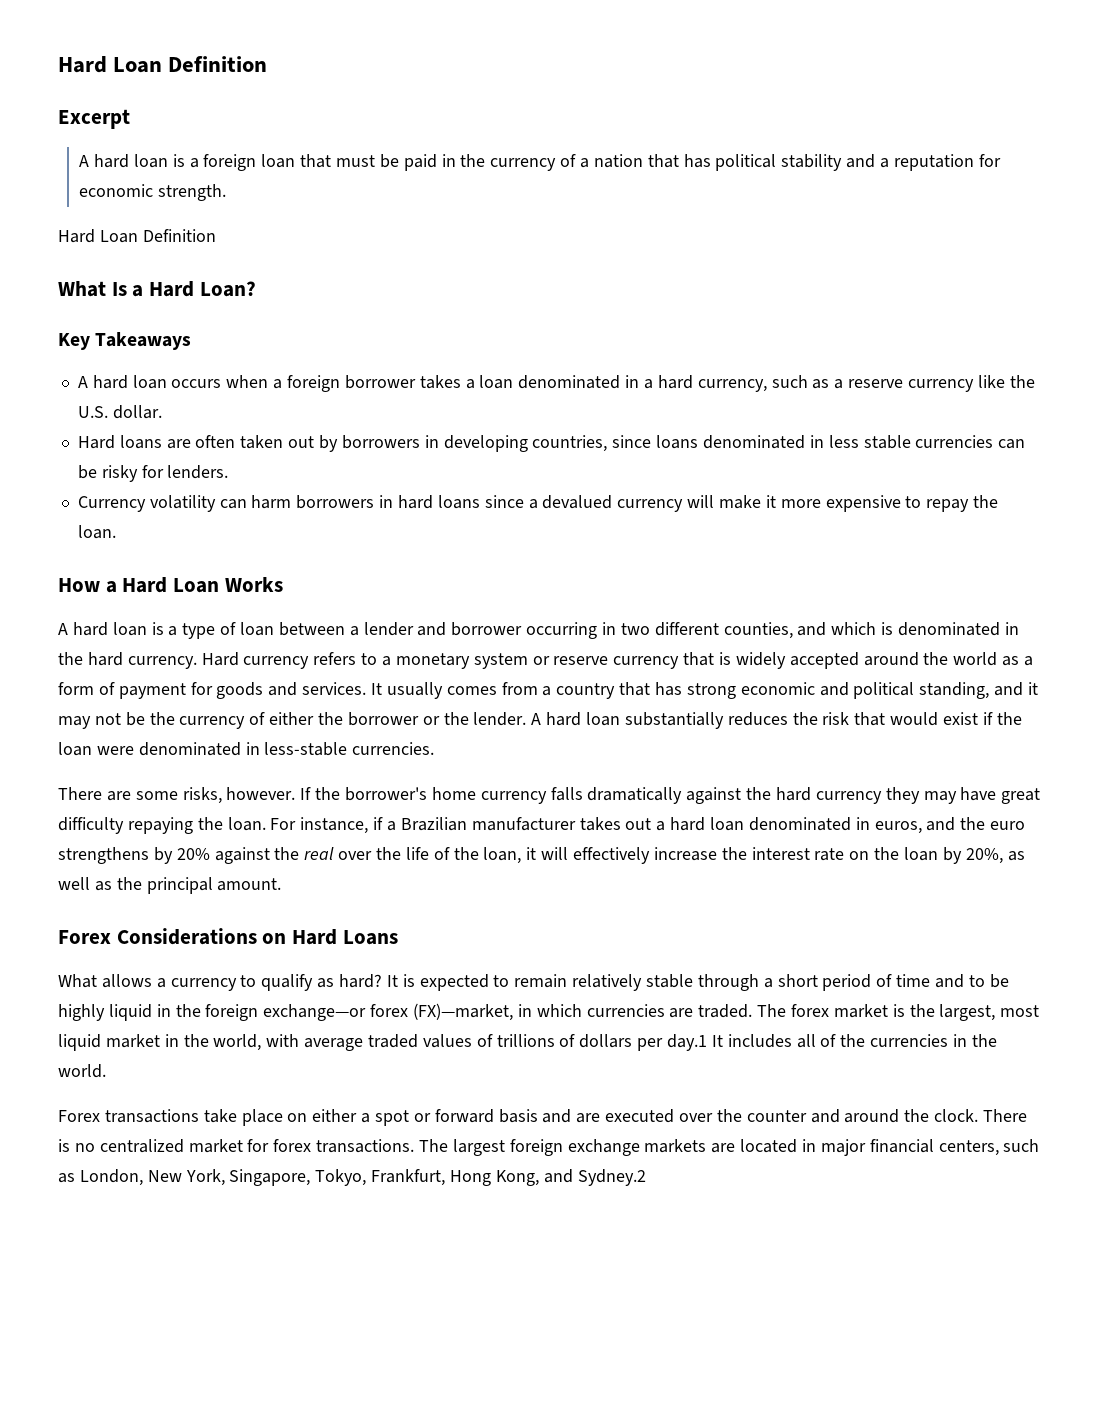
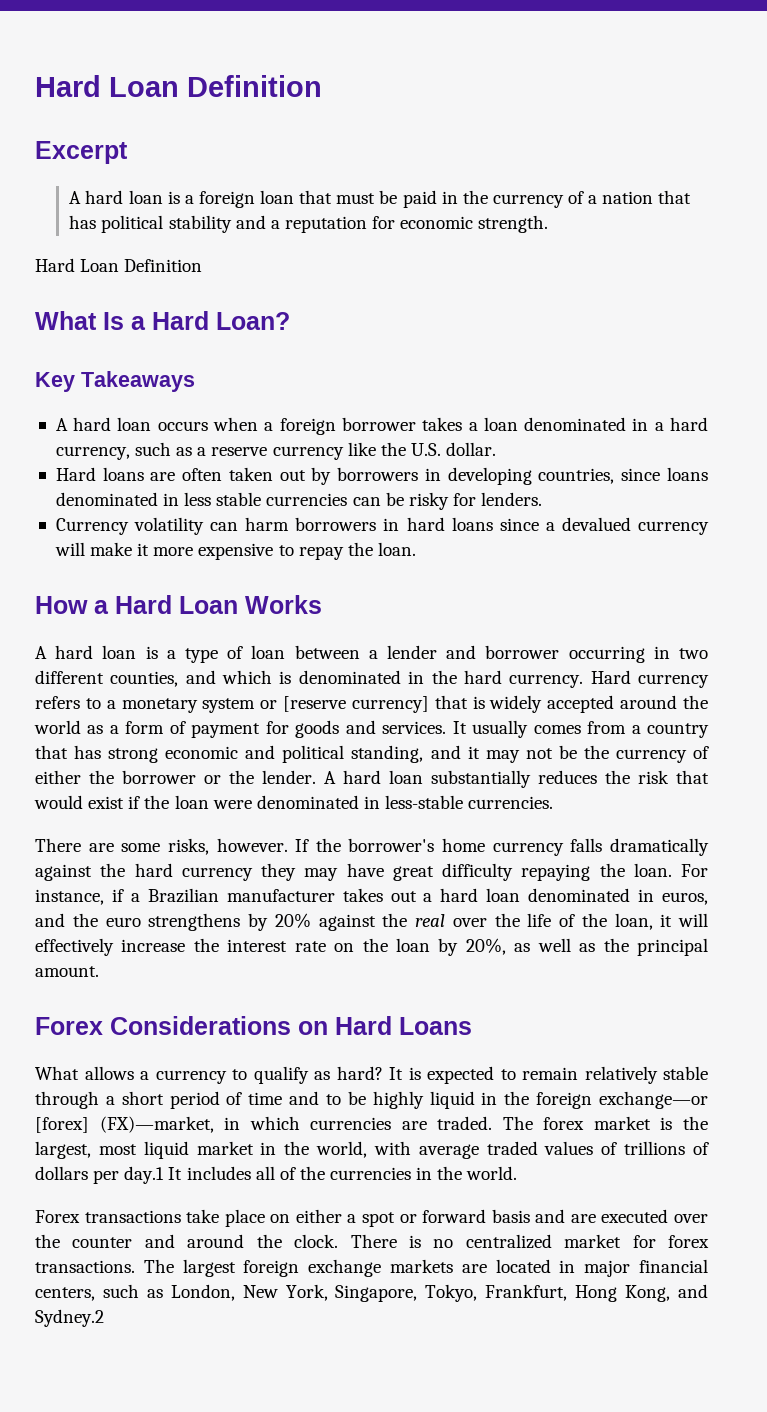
- Hard currency refers to a monetary system or reserve currency that is widely accepted around the world as a form of payment for goods and services.
+ Hard currency refers to a monetary system or [reserve currency] that is widely accepted around the world as a form of payment for goods and services.
- It is expected to remain relatively stable through a short period of time and to be highly liquid in the foreign exchange—or forex (FX)—market, in which currencies are traded.
+ It is expected to remain relatively stable through a short period of time and to be highly liquid in the foreign exchange—or [forex] (FX)—market, in which currencies are traded.

